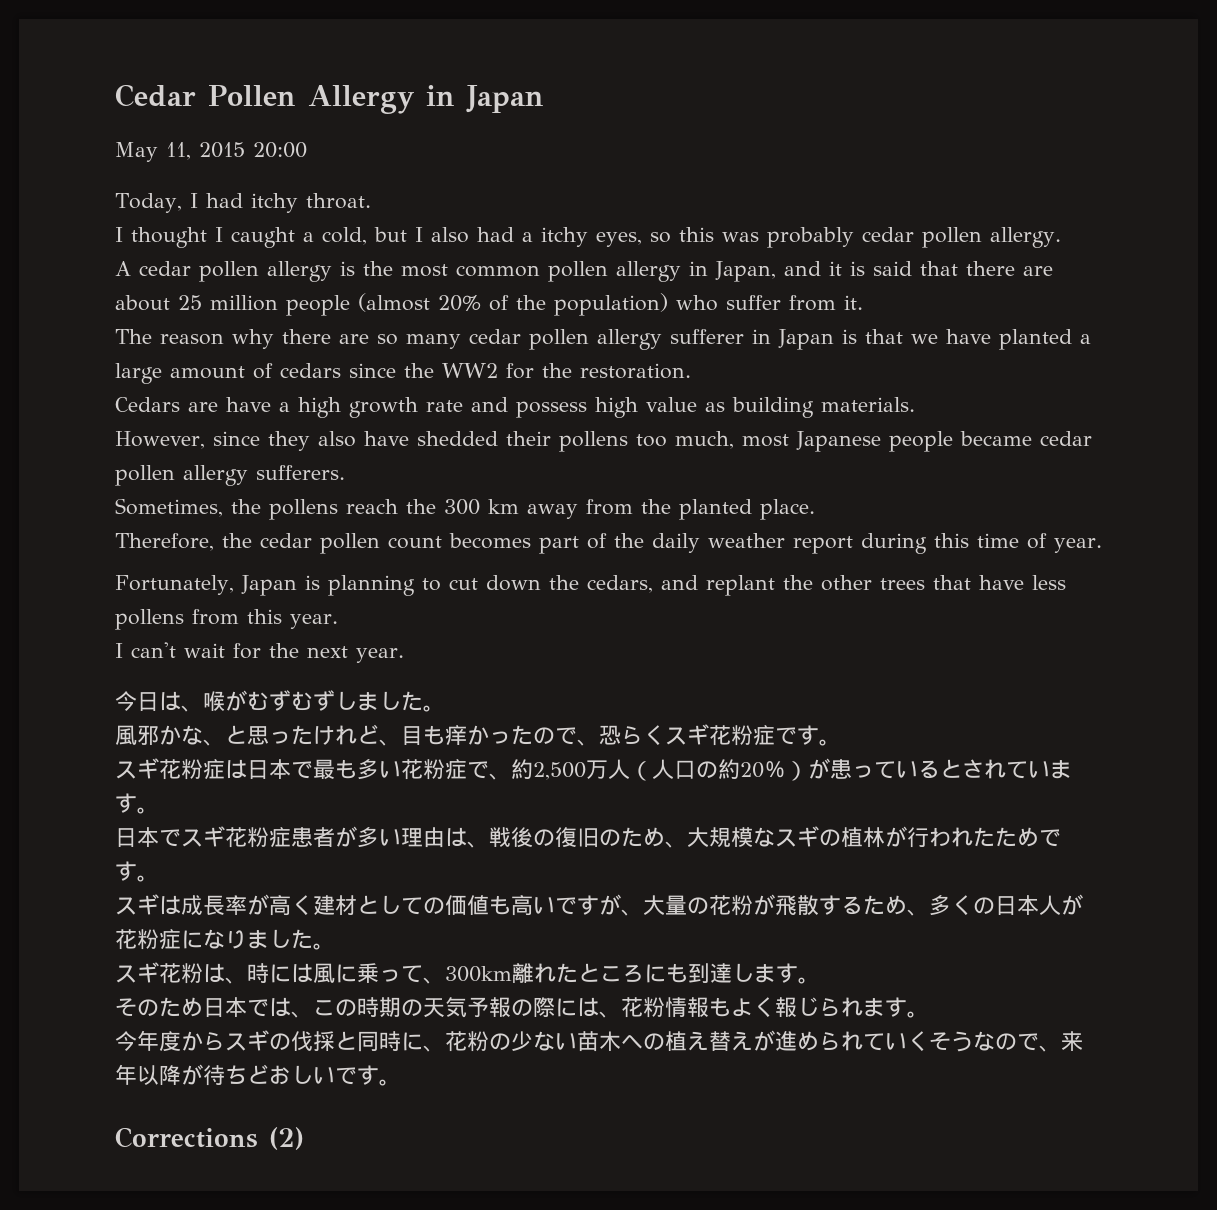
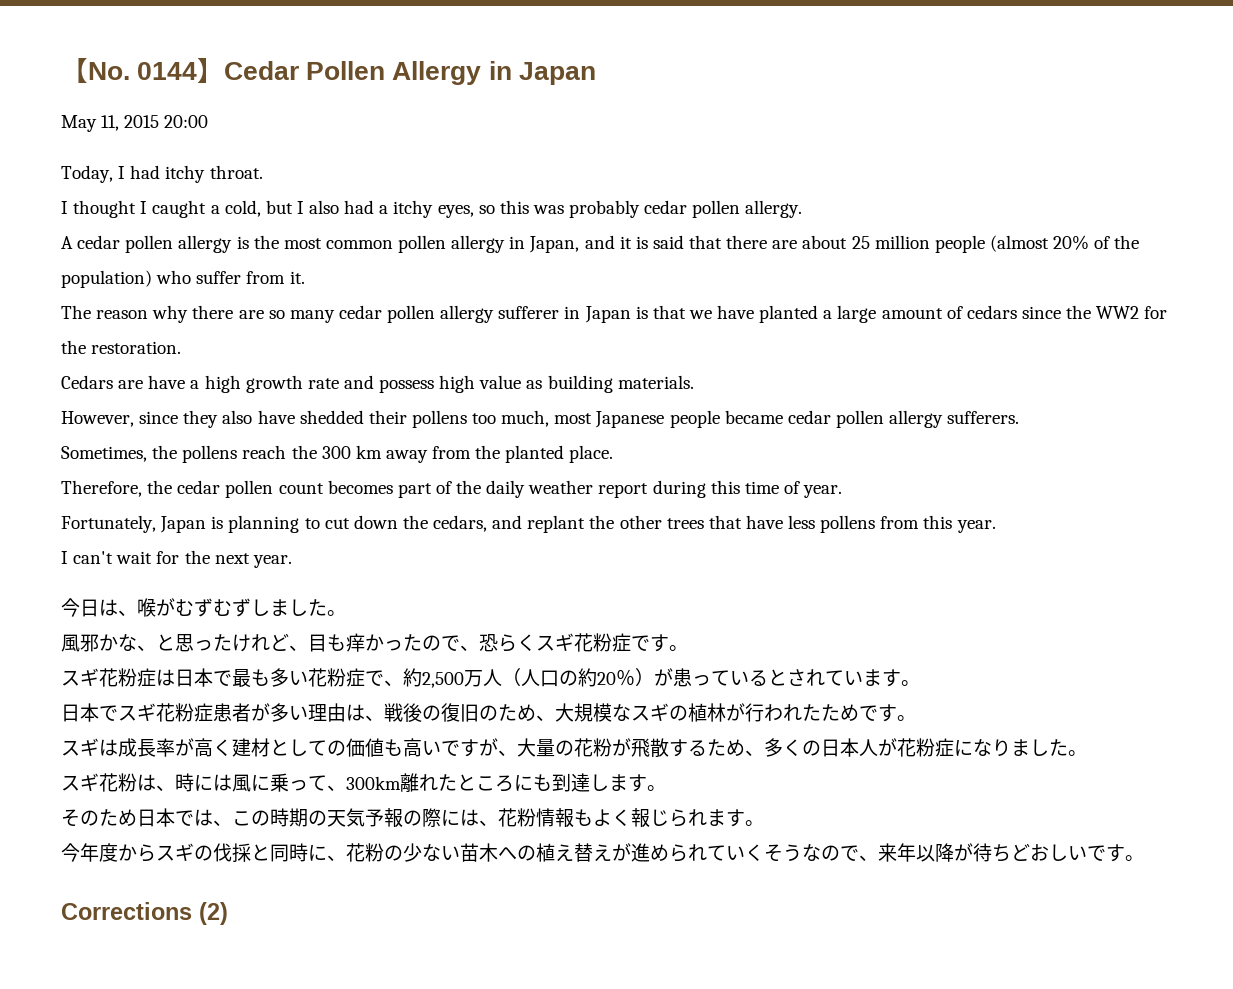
- Cedar Pollen Allergy in Japan
+ 【No. 0144】Cedar Pollen Allergy in Japan

